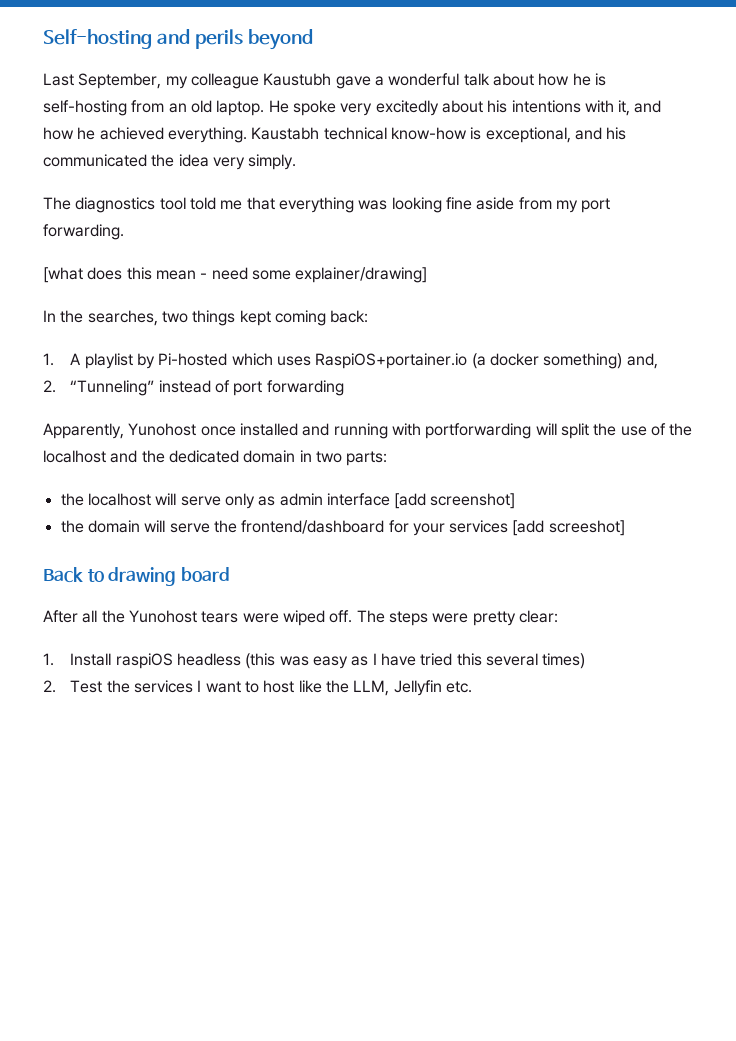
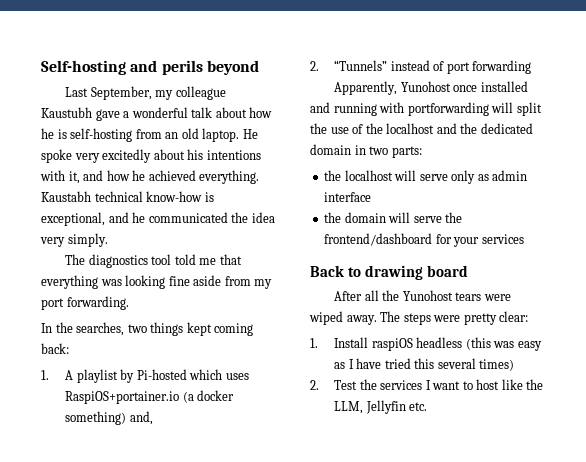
- Kaustabh technical know-how is exceptional, and his communicated the idea very simply.
+ Kaustabh technical know-how is exceptional, and he communicated the idea very simply.
- [what does this mean - need some explainer/drawing]
- 2. “Tunneling” instead of port forwarding
+ 2. “Tunnels” instead of port forwarding
- the localhost will serve only as admin interface [add screenshot]
+ the localhost will serve only as admin interface
- the domain will serve the frontend/dashboard for your services [add screeshot]
+ the domain will serve the frontend/dashboard for your services
- After all the Yunohost tears were wiped off.
+ After all the Yunohost tears were wiped away.

